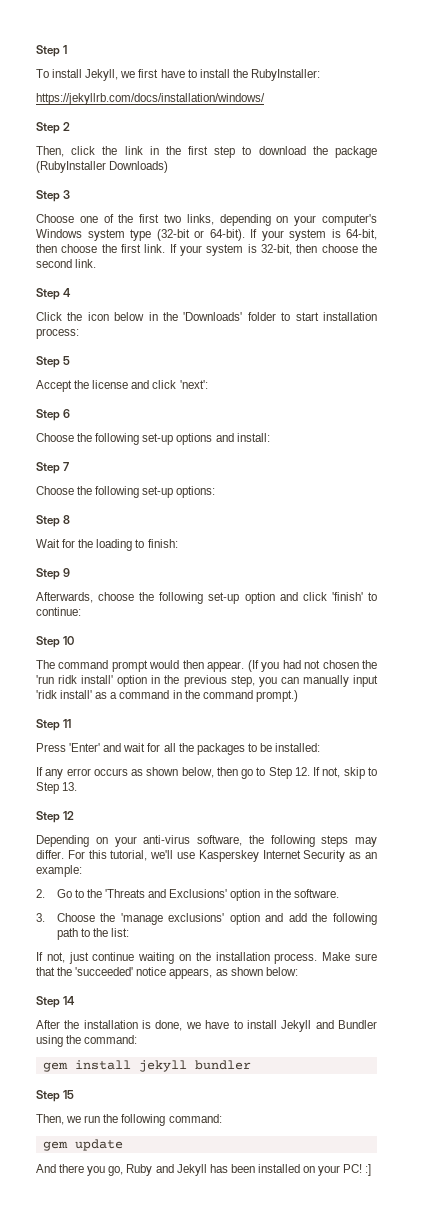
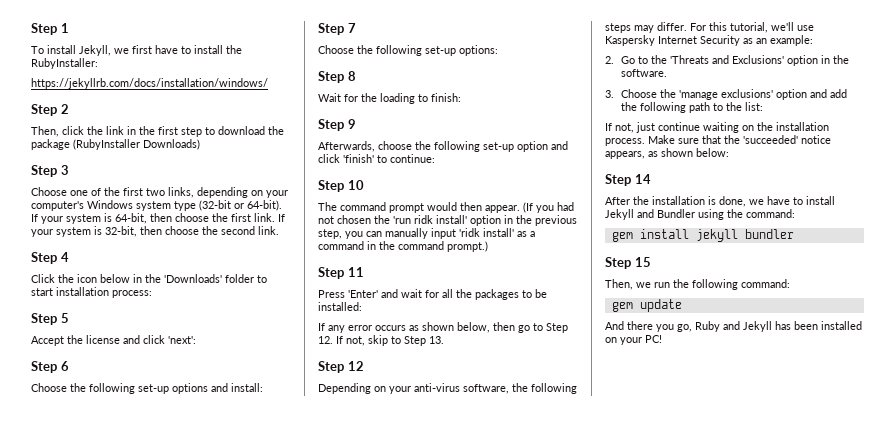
- For this tutorial, we'll use Kasperskey Internet Security as an example:
+ For this tutorial, we'll use Kaspersky Internet Security as an example:
- And there you go, Ruby and Jekyll has been installed on your PC! :]
+ And there you go, Ruby and Jekyll has been installed on your PC!

